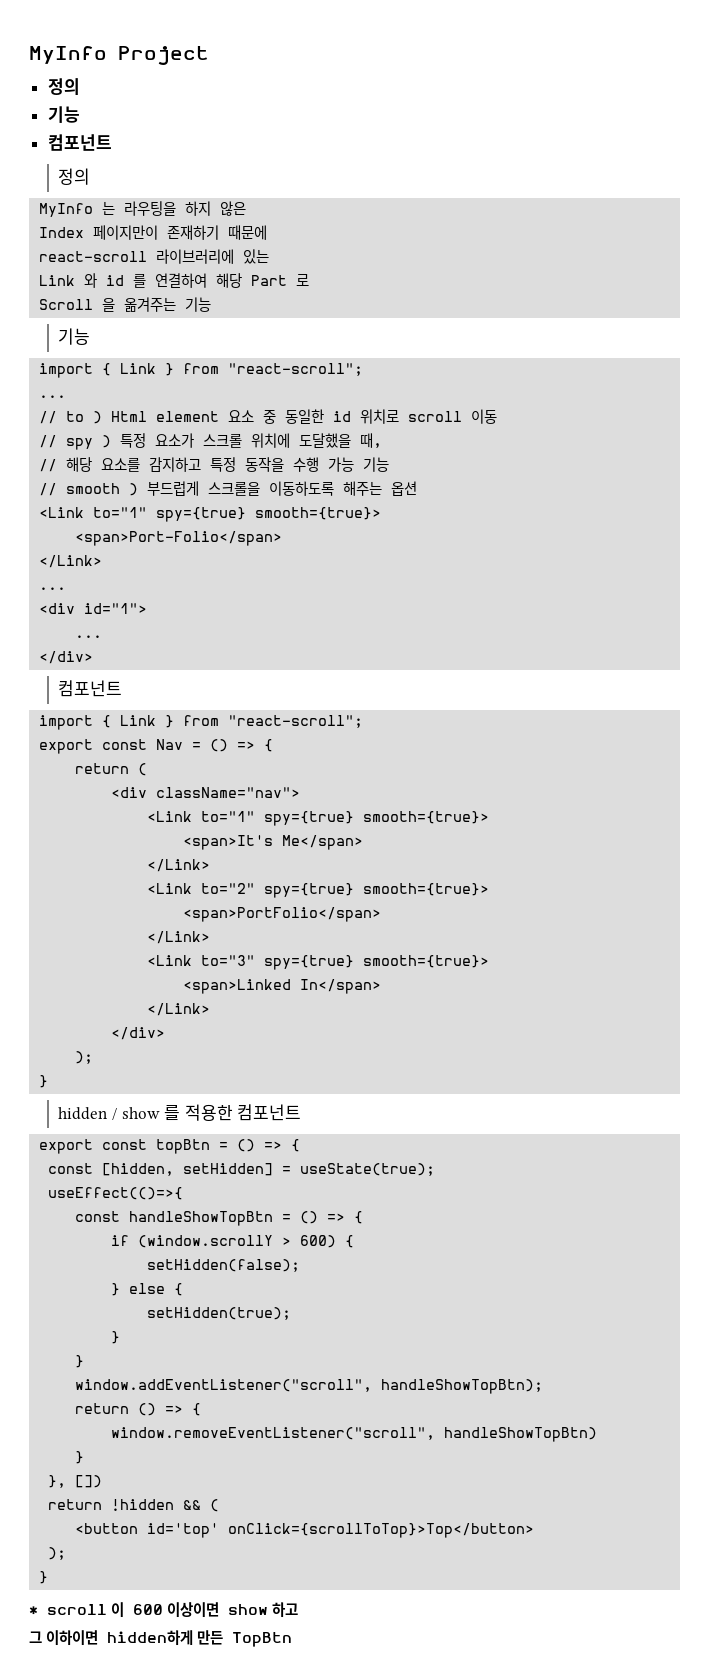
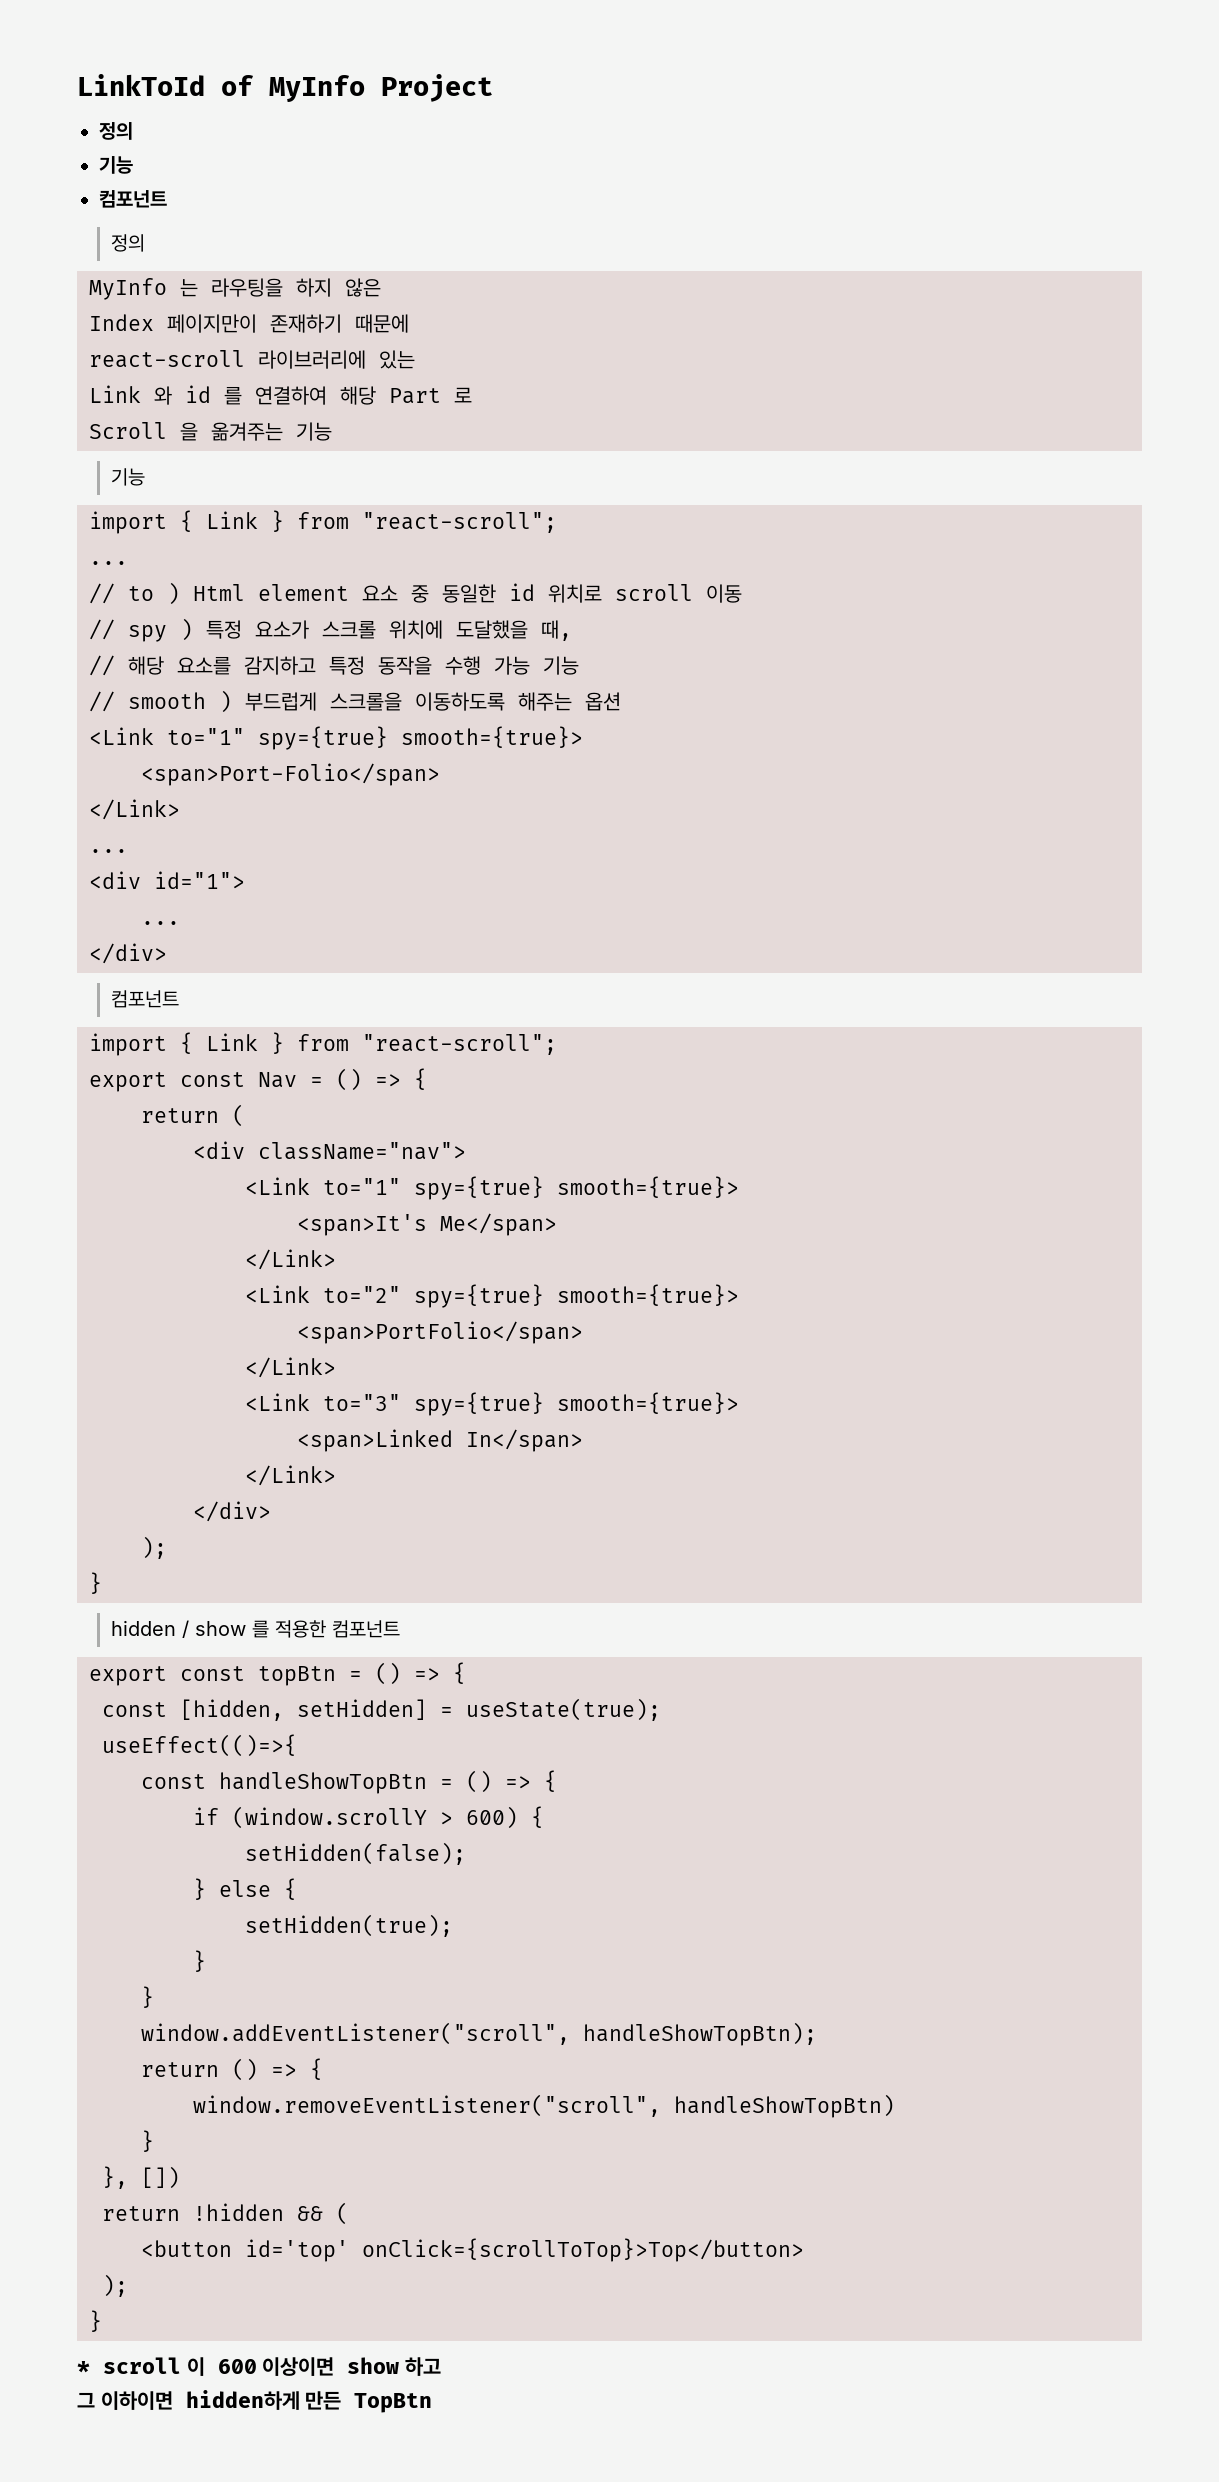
- MyInfo Project
+ LinkToId of MyInfo Project

